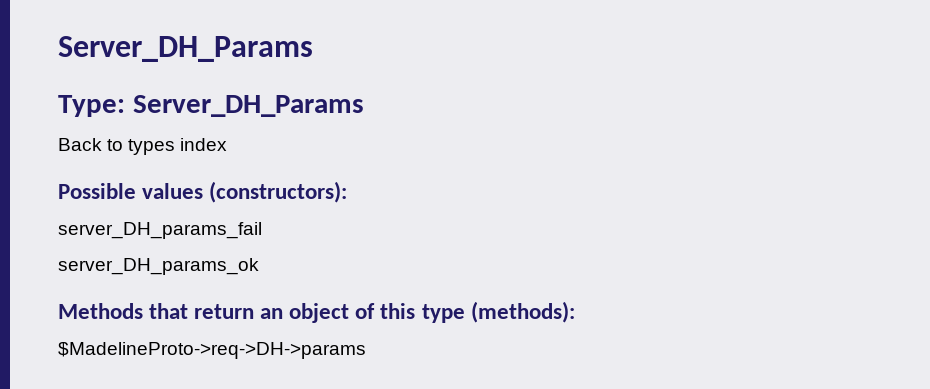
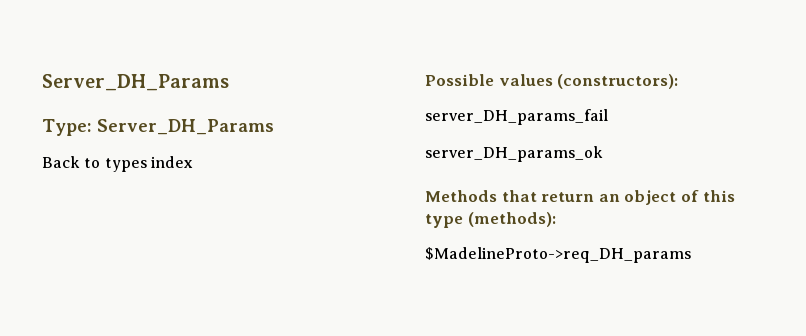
- $MadelineProto->req->DH->params
+ $MadelineProto->req_DH_params

